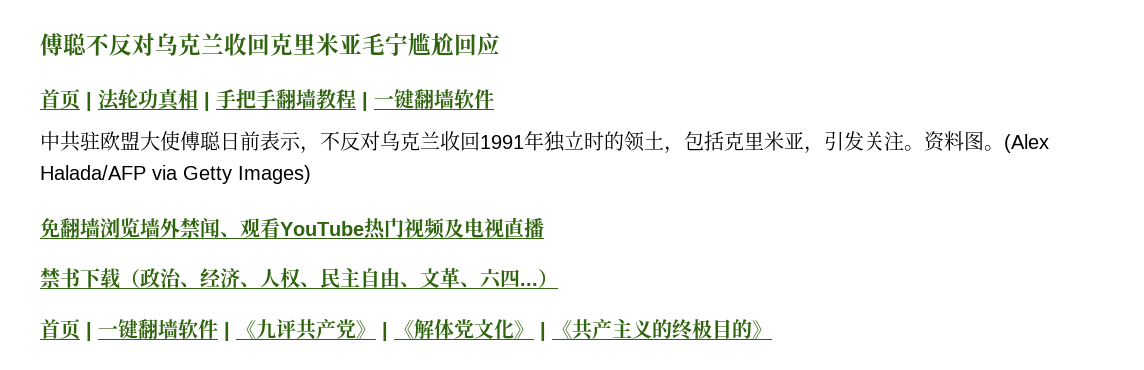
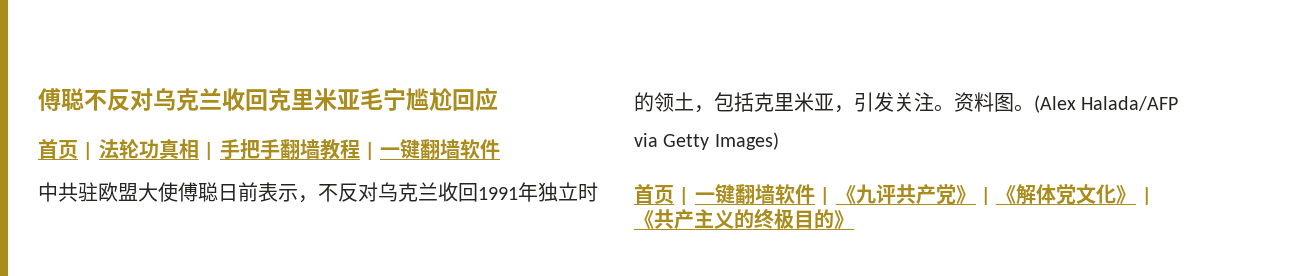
- 免翻墙浏览墙外禁闻、观看YouTube热门视频及电视直播
- 禁书下载（政治、经济、人权、民主自由、文革、六四...）

